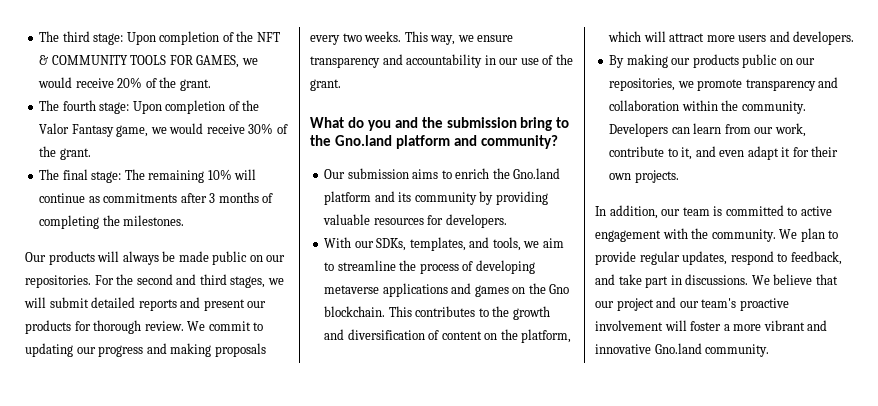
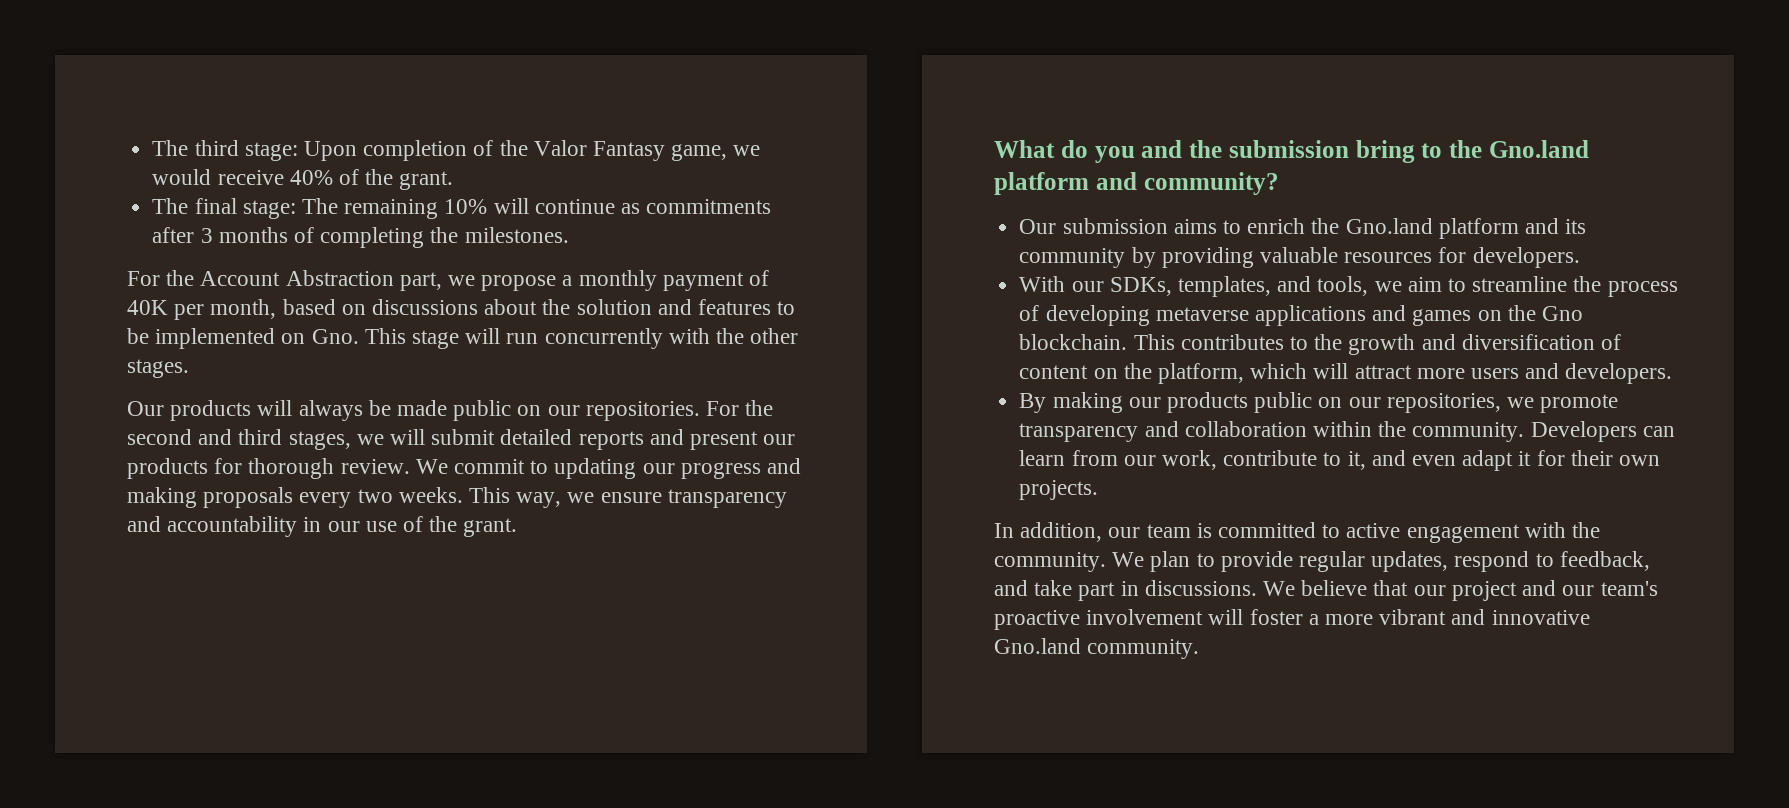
- The third stage: Upon completion of the NFT & COMMUNITY TOOLS FOR GAMES, we would receive 20% of the grant.
- The fourth stage: Upon completion of the Valor Fantasy game, we would receive 30% of the grant.
+ The third stage: Upon completion of the Valor Fantasy game, we would receive 40% of the grant.
+ For the Account Abstraction part, we propose a monthly payment of 40K per month, based on discussions about the solution and features to be implemented on Gno. This stage will run concurrently with the other stages.

